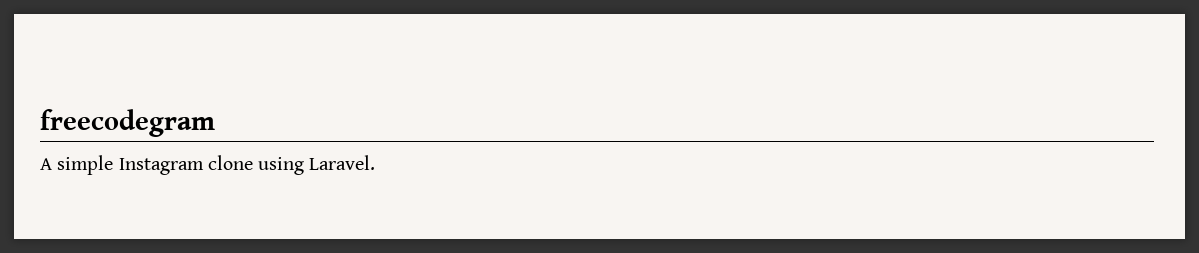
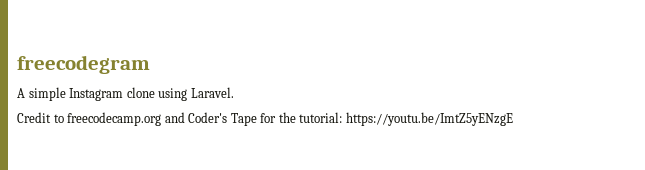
+ Credit to freecodecamp.org and Coder's Tape for the tutorial: https://youtu.be/ImtZ5yENzgE

